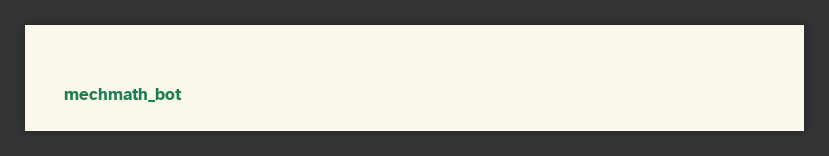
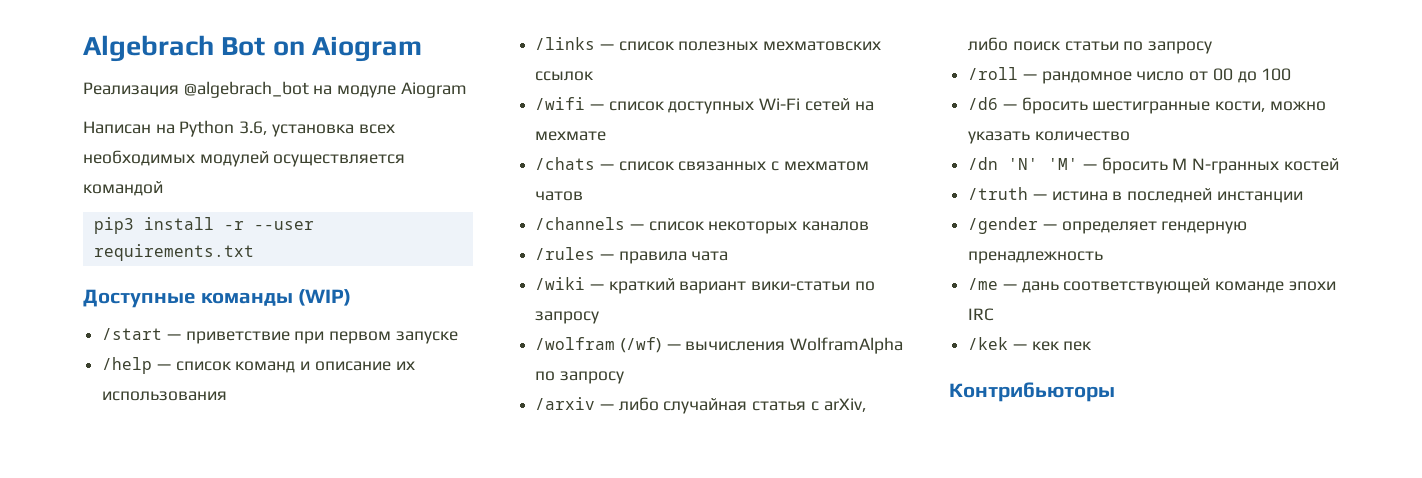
- mechmath_bot
+ Algebrach Bot on Aiogram
+ Реализация @algebrach_bot на модуле Aiogram
+ Написан на Python 3.6, установка всех необходимых модулей осуществляется командой
+ pip3 install -r --user requirements.txt
+ Доступные команды (WIP)
+ /start — приветствие при первом запуске
+ /help — список команд и описание их использования
+ /links — список полезных мехматовских ссылок
+ /wifi — список доступных Wi-Fi сетей на мехмате
+ /chats — список связанных с мехматом чатов
+ /channels — список некоторых каналов
+ /rules — правила чата
+ /wiki — краткий вариант вики-статьи по запросу
+ /wolfram (/wf) — вычисления WolframAlpha по запросу
+ /arxiv — либо случайная статья с arXiv, либо поиск статьи по запросу
+ /roll — рандомное число от 00 до 100
+ /d6 — бросить шестигранные кости, можно указать количество
+ /dn 'N' 'M' — бросить M N-гранных костей
+ /truth — истина в последней инстанции
+ /gender — определяет гендерную пренадлежность
+ /me — дань соответствующей команде эпохи IRC
+ /kek — кек пек
+ Контрибьюторы

